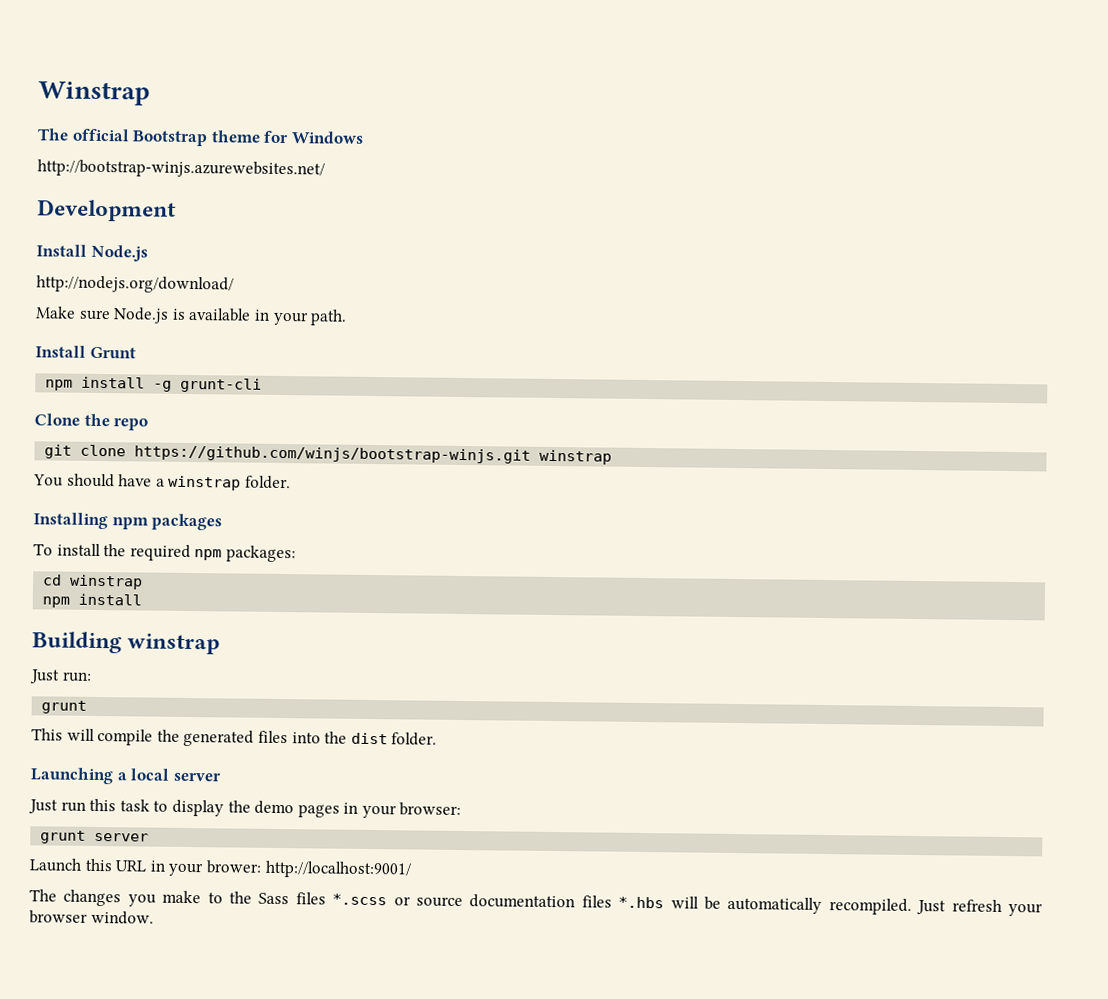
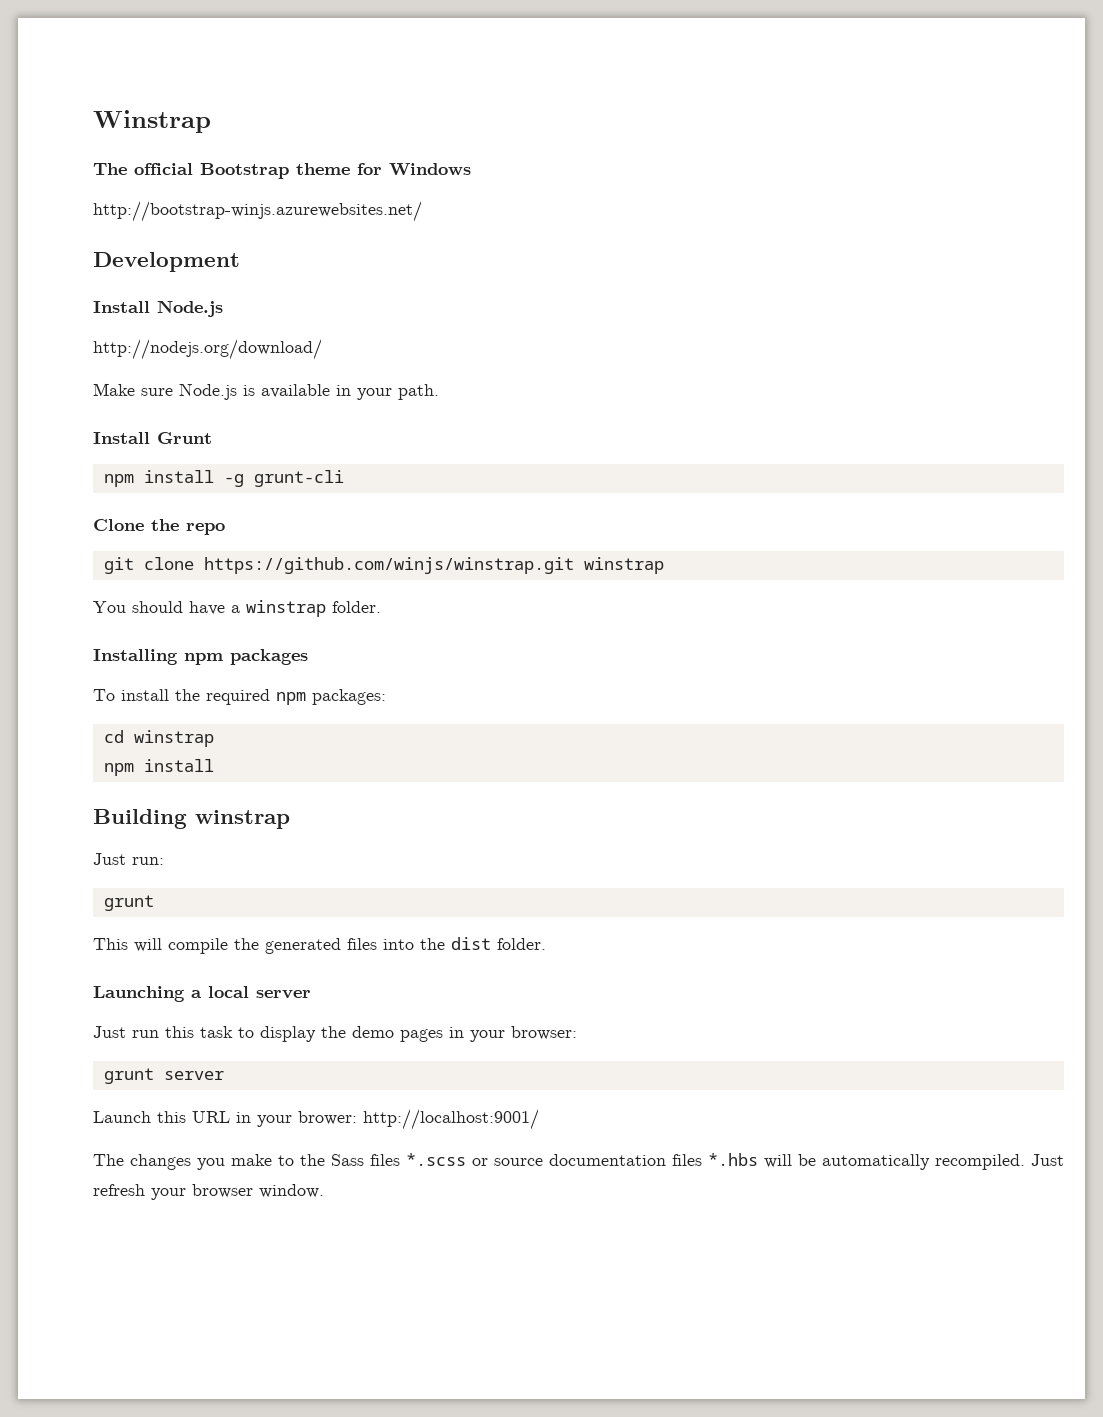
- git clone https://github.com/winjs/bootstrap-winjs.git winstrap
+ git clone https://github.com/winjs/winstrap.git winstrap

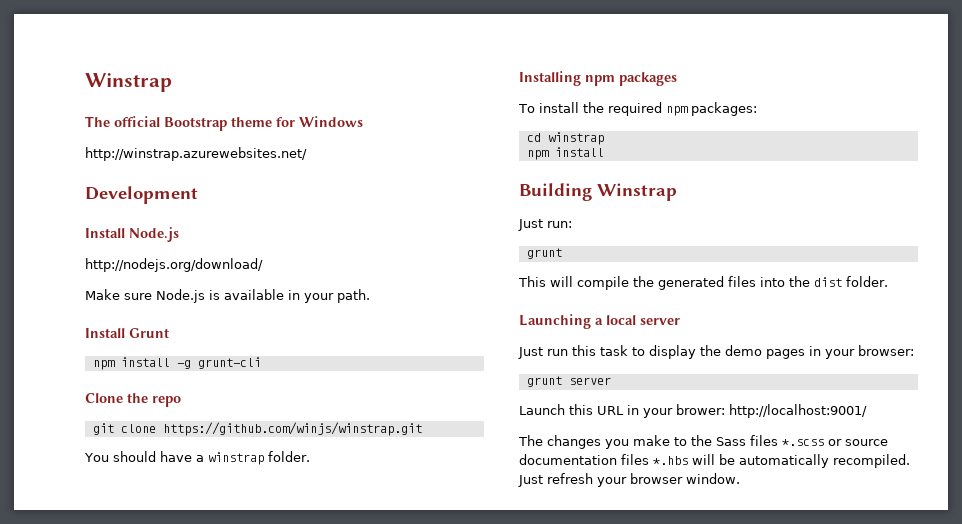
- http://bootstrap-winjs.azurewebsites.net/
+ http://winstrap.azurewebsites.net/
- git clone https://github.com/winjs/winstrap.git winstrap
+ git clone https://github.com/winjs/winstrap.git
- Building winstrap
+ Building Winstrap

